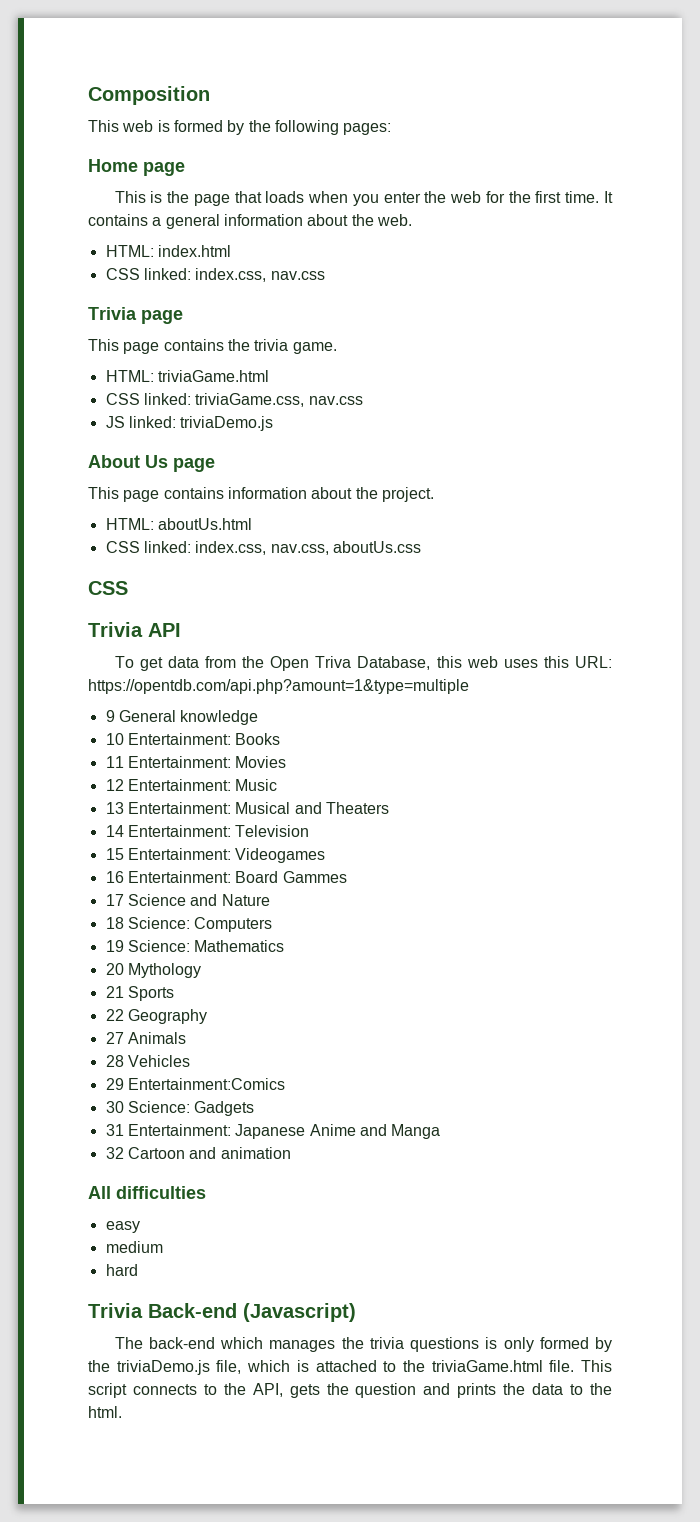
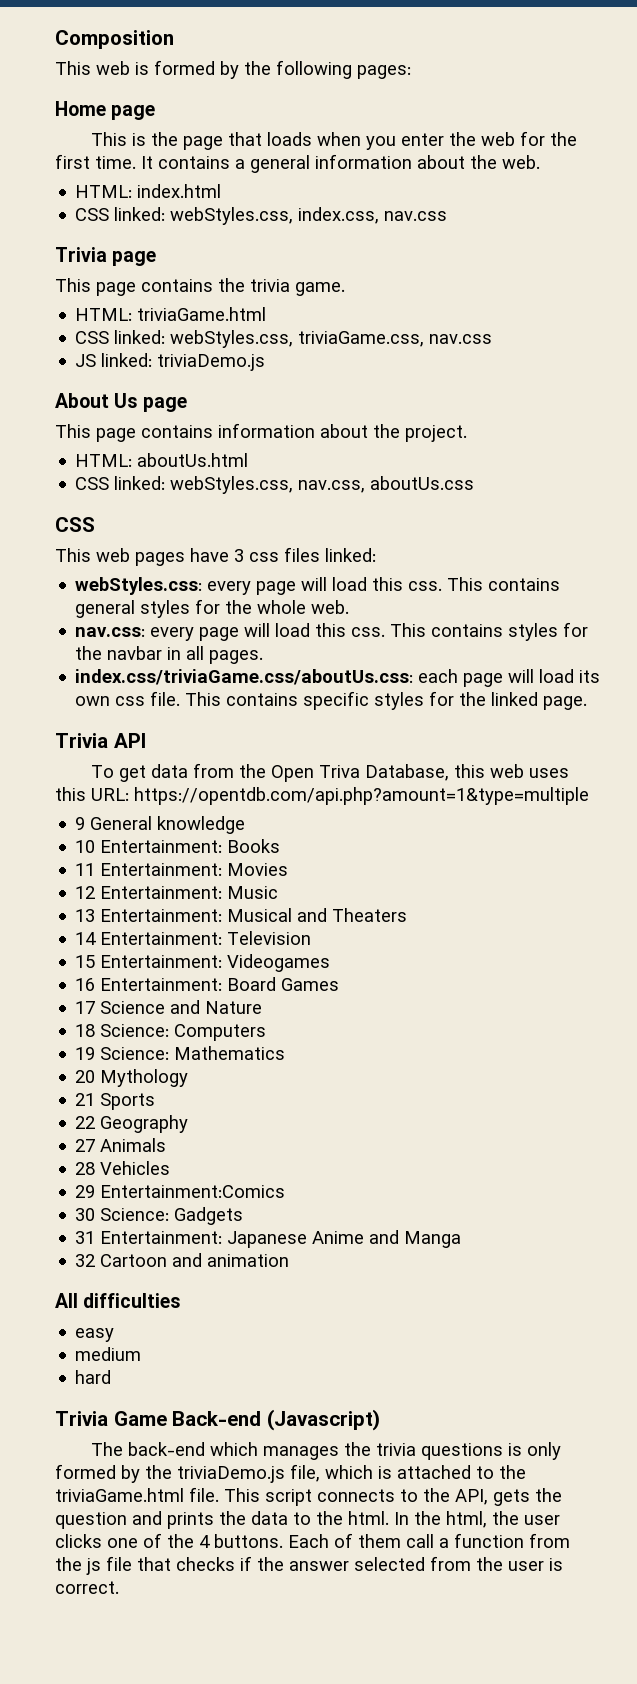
- CSS linked: index.css, nav.css
+ CSS linked: webStyles.css, index.css, nav.css
- CSS linked: triviaGame.css, nav.css
+ CSS linked: webStyles.css, triviaGame.css, nav.css
- CSS linked: index.css, nav.css, aboutUs.css
+ CSS linked: webStyles.css, nav.css, aboutUs.css
+ This web pages have 3 css files linked:
+ webStyles.css: every page will load this css. This contains general styles for the whole web.
+ nav.css: every page will load this css. This contains styles for the navbar in all pages.
+ index.css/triviaGame.css/aboutUs.css: each page will load its own css file. This contains specific styles for the linked page.
- 16 Entertainment: Board Gammes
+ 16 Entertainment: Board Games
- Trivia Back-end (Javascript)
+ Trivia Game Back-end (Javascript)
+ In the html, the user clicks one of the 4 buttons. Each of them call a function from the js file that checks if the answer selected from the user is correct.

